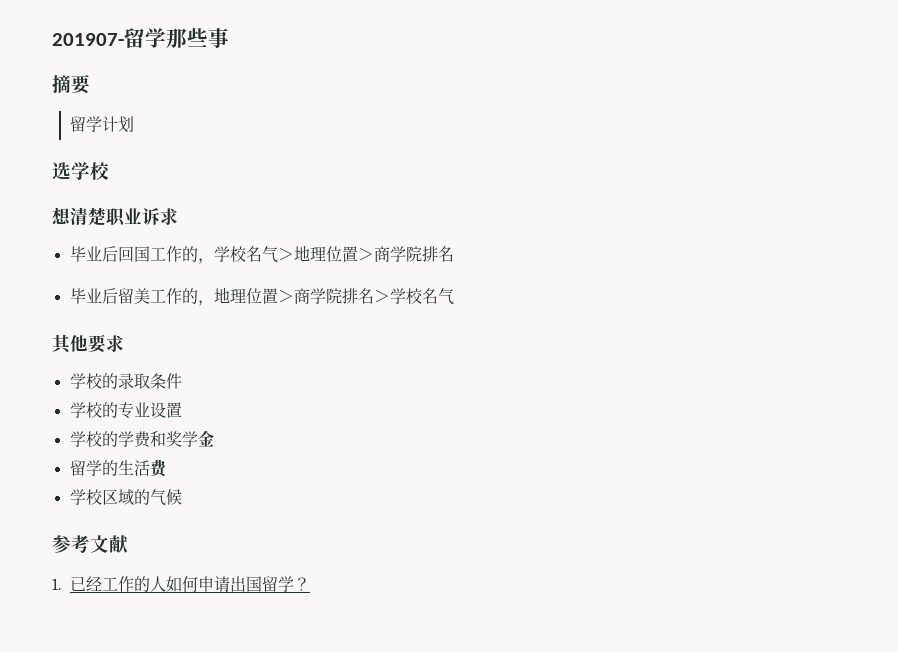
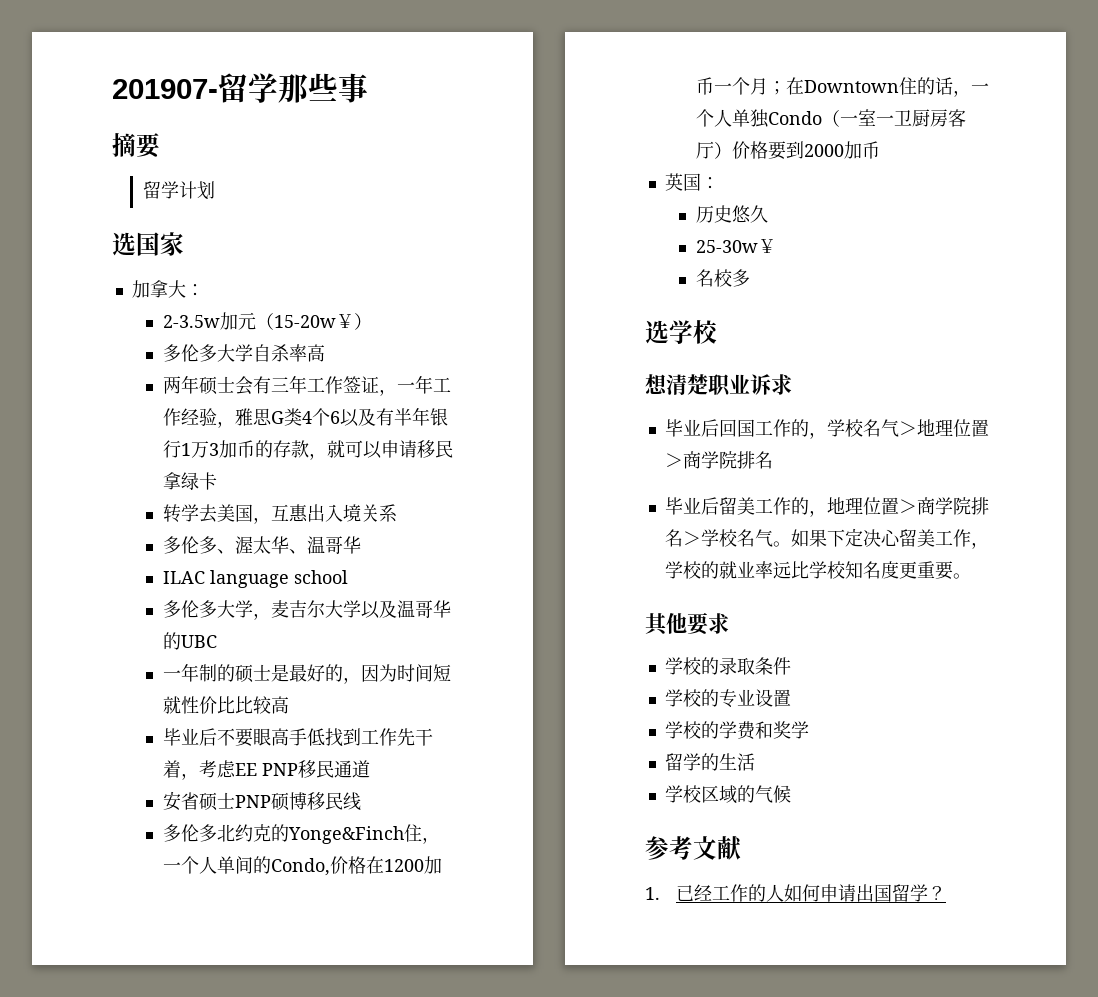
+ 选国家
+ 加拿大：
+ 2-3.5w加元（15-20w￥）
+ 多伦多大学自杀率高
+ 两年硕士会有三年工作签证，一年工作经验，雅思G类4个6以及有半年银行1万3加币的存款，就可以申请移民拿绿卡
+ 转学去美国，互惠出入境关系
+ 多伦多、渥太华、温哥华
+ ILAC language school
+ 多伦多大学，麦吉尔大学以及温哥华的UBC
+ 一年制的硕士是最好的，因为时间短就性价比比较高
+ 毕业后不要眼高手低找到工作先干着，考虑EE PNP移民通道
+ 安省硕士PNP硕博移民线
+ 多伦多北约克的Yonge&Finch住，一个人单间的Condo,价格在1200加币一个月；在Downtown住的话，一个人单独Condo（一室一卫厨房客厅）价格要到2000加币
+ 英国：
+ 历史悠久
+ 25-30w￥
+ 名校多
- 毕业后留美工作的，地理位置＞商学院排名＞学校名气
+ 毕业后留美工作的，地理位置＞商学院排名＞学校名气。如果下定决心留美工作，学校的就业率远比学校知名度更重要。
- 学校的学费和奖学金
+ 学校的学费和奖学
- 留学的生活费
+ 留学的生活

